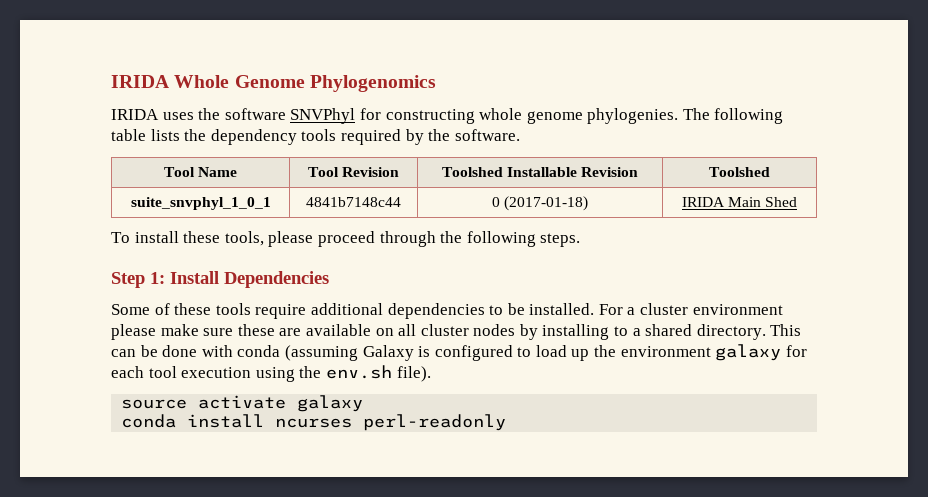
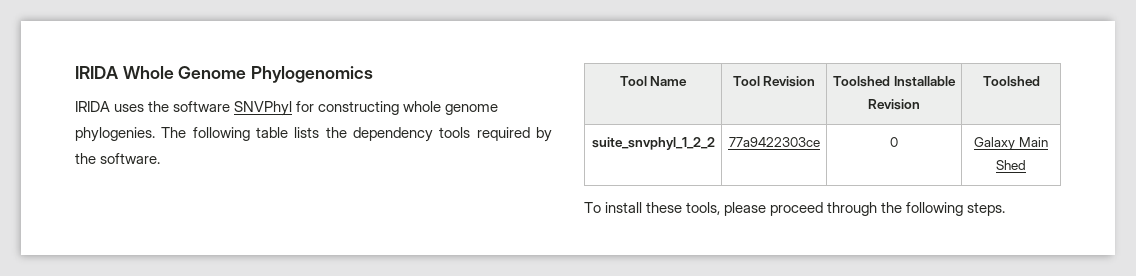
- suite_snvphyl_1_0_1 | 4841b7148c44 | 0 (2017-01-18) | IRIDA Main Shed
+ suite_snvphyl_1_2_2 | 77a9422303ce | 0 | Galaxy Main Shed
- Step 1: Install Dependencies
- Some of these tools require additional dependencies to be installed. For a cluster environment please make sure these are available on all cluster nodes by installing to a shared directory. This can be done with conda (assuming Galaxy is configured to load up the environment galaxy for each tool execution using the env.sh file).
- source activate galaxy
- conda install ncurses perl-readonly

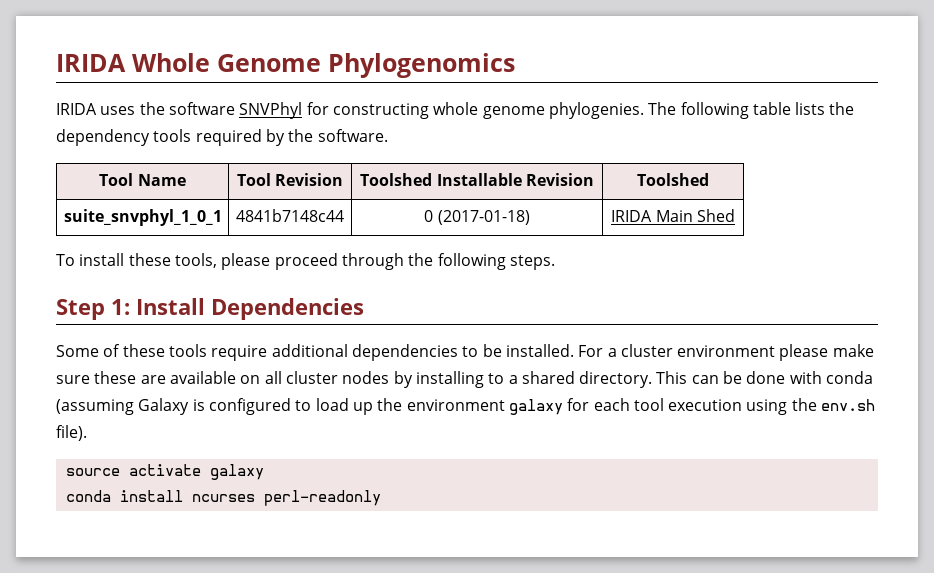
- suite_snvphyl_1_2_2 | 77a9422303ce | 0 | Galaxy Main Shed
+ suite_snvphyl_1_0_1 | 4841b7148c44 | 0 (2017-01-18) | IRIDA Main Shed
+ Step 1: Install Dependencies
+ Some of these tools require additional dependencies to be installed. For a cluster environment please make sure these are available on all cluster nodes by installing to a shared directory. This can be done with conda (assuming Galaxy is configured to load up the environment galaxy for each tool execution using the env.sh file).
+ source activate galaxy
+ conda install ncurses perl-readonly

